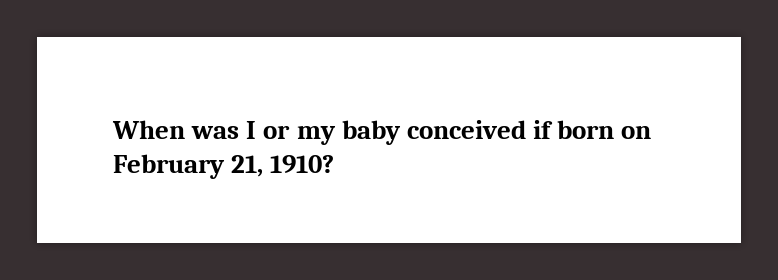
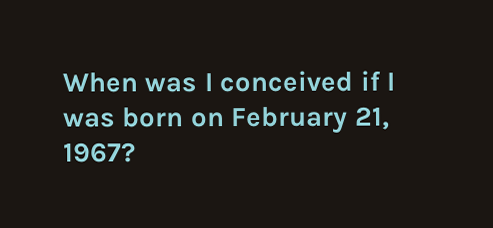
- When was I or my baby conceived if born on February 21, 1910?
+ When was I conceived if I was born on February 21, 1967?

